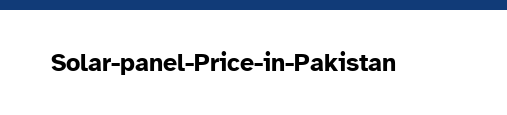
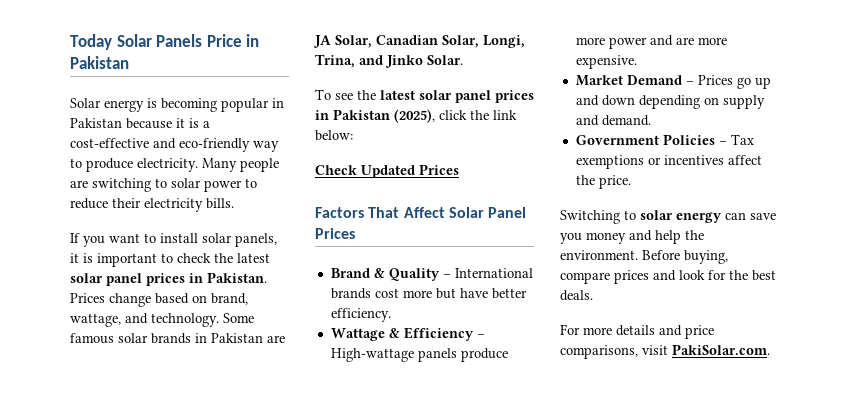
- Solar-panel-Price-in-Pakistan
+ Today Solar Panels Price in Pakistan
+ Solar energy is becoming popular in Pakistan because it is a cost-effective and eco-friendly way to produce electricity. Many people are switching to solar power to reduce their electricity bills.
+ If you want to install solar panels, it is important to check the latest solar panel prices in Pakistan. Prices change based on brand, wattage, and technology. Some famous solar brands in Pakistan are JA Solar, Canadian Solar, Longi, Trina, and Jinko Solar.
+ To see the latest solar panel prices in Pakistan (2025), click the link below:
+ Check Updated Prices
+ Factors That Affect Solar Panel Prices
+ Brand & Quality – International brands cost more but have better efficiency.
+ Wattage & Efficiency – High-wattage panels produce more power and are more expensive.
+ Market Demand – Prices go up and down depending on supply and demand.
+ Government Policies – Tax exemptions or incentives affect the price.
+ Switching to solar energy can save you money and help the environment. Before buying, compare prices and look for the best deals.
+ For more details and price comparisons, visit PakiSolar.com.

